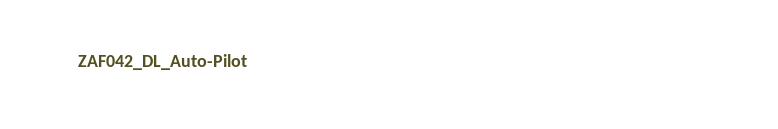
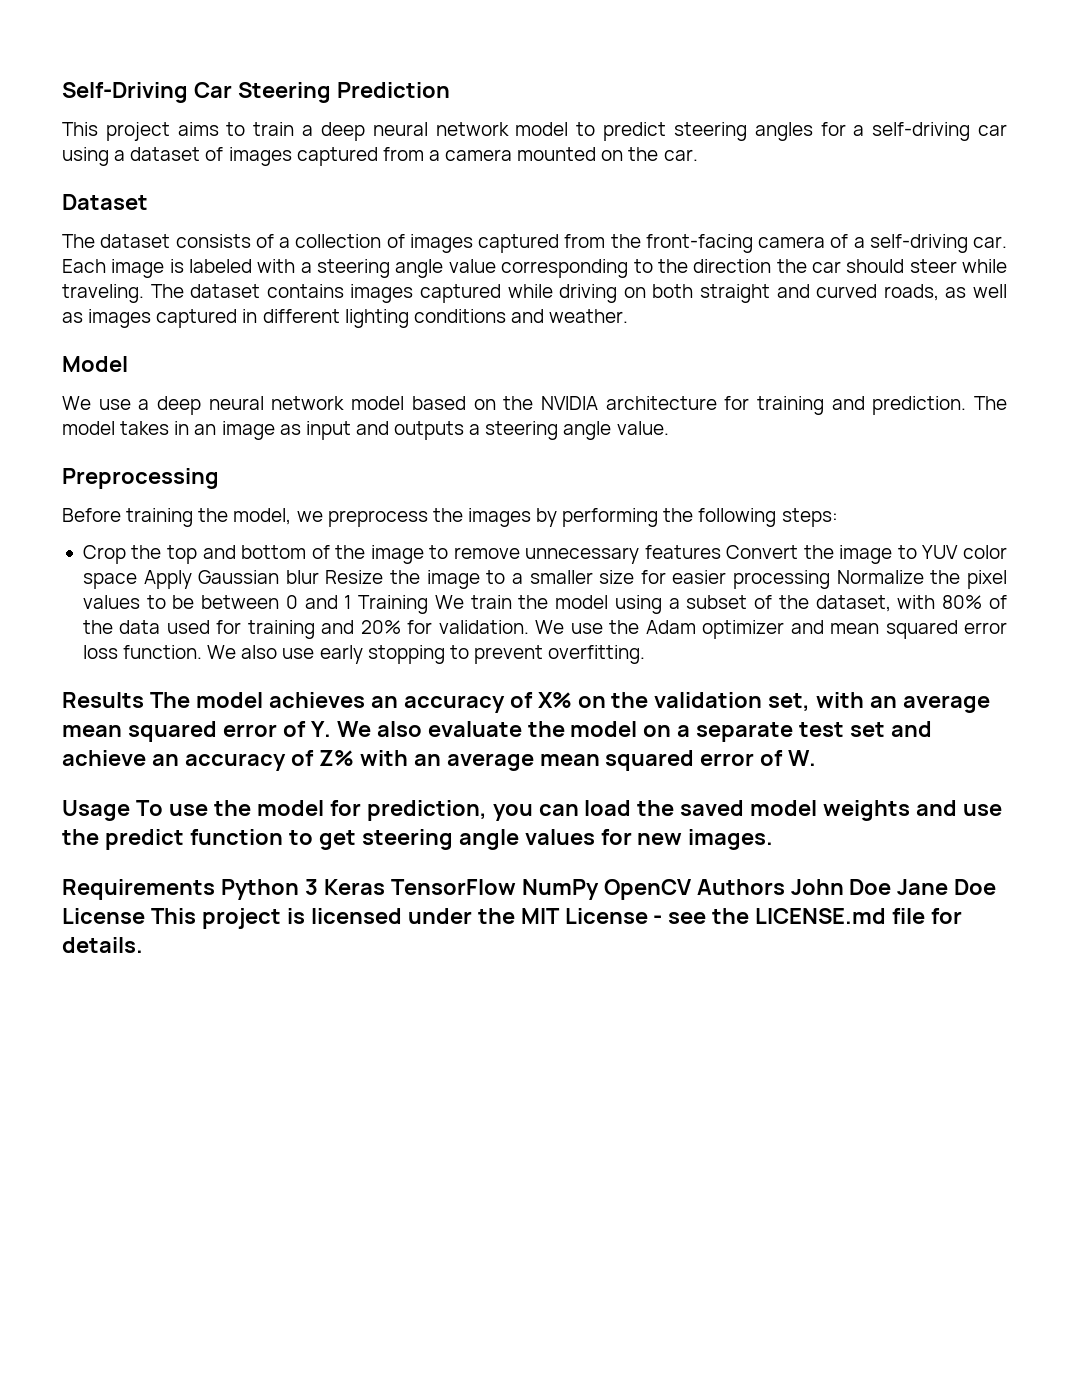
- ZAF042_DL_Auto-Pilot
+ Self-Driving Car Steering Prediction
+ This project aims to train a deep neural network model to predict steering angles for a self-driving car using a dataset of images captured from a camera mounted on the car.
+ Dataset
+ The dataset consists of a collection of images captured from the front-facing camera of a self-driving car. Each image is labeled with a steering angle value corresponding to the direction the car should steer while traveling. The dataset contains images captured while driving on both straight and curved roads, as well as images captured in different lighting conditions and weather.
+ Model
+ We use a deep neural network model based on the NVIDIA architecture for training and prediction. The model takes in an image as input and outputs a steering angle value.
+ Preprocessing
+ Before training the model, we preprocess the images by performing the following steps:
+ Crop the top and bottom of the image to remove unnecessary features Convert the image to YUV color space Apply Gaussian blur Resize the image to a smaller size for easier processing Normalize the pixel values to be between 0 and 1 Training We train the model using a subset of the dataset, with 80% of the data used for training and 20% for validation. We use the Adam optimizer and mean squared error loss function. We also use early stopping to prevent overfitting.
+ Results The model achieves an accuracy of X% on the validation set, with an average mean squared error of Y. We also evaluate the model on a separate test set and achieve an accuracy of Z% with an average mean squared error of W.
+ Usage To use the model for prediction, you can load the saved model weights and use the predict function to get steering angle values for new images.
+ Requirements Python 3 Keras TensorFlow NumPy OpenCV Authors John Doe Jane Doe License This project is licensed under the MIT License - see the LICENSE.md file for details.

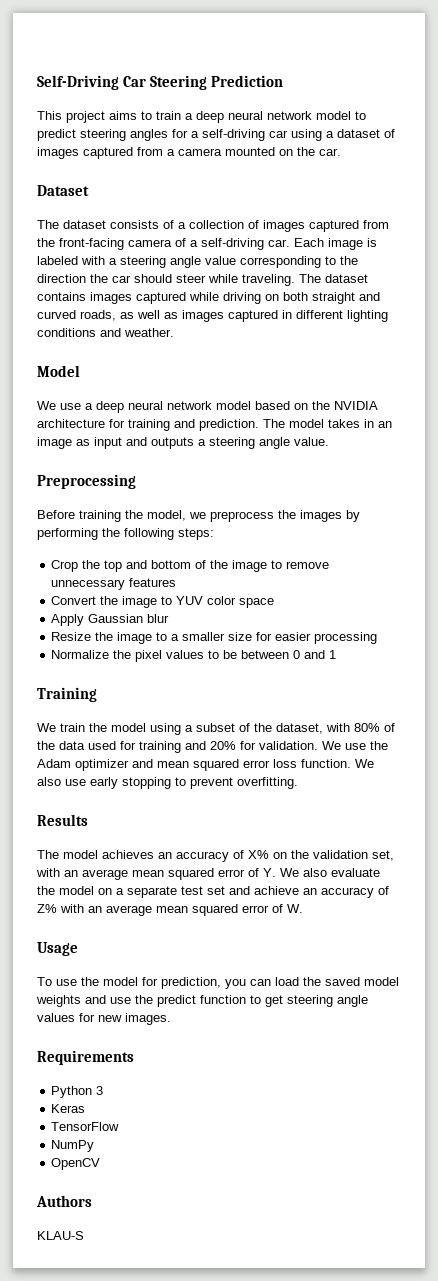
- Crop the top and bottom of the image to remove unnecessary features Convert the image to YUV color space Apply Gaussian blur Resize the image to a smaller size for easier processing Normalize the pixel values to be between 0 and 1 Training We train the model using a subset of the dataset, with 80% of the data used for training and 20% for validation.
+ Crop the top and bottom of the image to remove unnecessary features
+ Convert the image to YUV color space
+ Apply Gaussian blur
+ Resize the image to a smaller size for easier processing
+ Normalize the pixel values to be between 0 and 1
+ Training
+ We train the model using a subset of the dataset, with 80% of the data used for training and 20% for validation.
- Results The model achieves an accuracy of X% on the validation set, with an average mean squared error of Y. We also evaluate the model on a separate test set and achieve an accuracy of Z% with an average mean squared error of W.
+ Results
+ The model achieves an accuracy of X% on the validation set, with an average mean squared error of Y. We also evaluate the model on a separate test set and achieve an accuracy of Z% with an average mean squared error of W.
- Usage To use the model for prediction, you can load the saved model weights and use the predict function to get steering angle values for new images.
+ Usage
+ To use the model for prediction, you can load the saved model weights and use the predict function to get steering angle values for new images.
- Requirements Python 3 Keras TensorFlow NumPy OpenCV Authors John Doe Jane Doe License This project is licensed under the MIT License - see the LICENSE.md file for details.
+ Requirements
+ Python 3
+ Keras
+ TensorFlow
+ NumPy
+ OpenCV
+ Authors
+ KLAU-S

